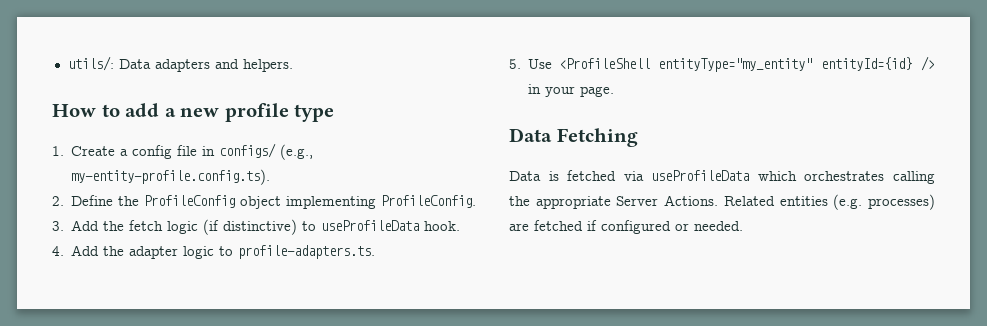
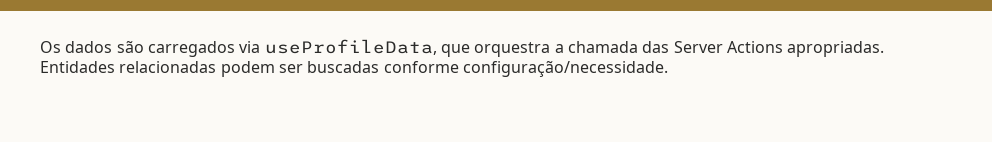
- utils/: Data adapters and helpers.
- How to add a new profile type
- 1. Create a config file in configs/ (e.g., my-entity-profile.config.ts).
- 2. Define the ProfileConfig object implementing ProfileConfig.
- 3. Add the fetch logic (if distinctive) to useProfileData hook.
- 4. Add the adapter logic to profile-adapters.ts.
- 5. Use <ProfileShell entityType="my_entity" entityId={id} /> in your page.
- Data Fetching
- Data is fetched via useProfileData which orchestrates calling the appropriate Server Actions. Related entities (e.g. processes) are fetched if configured or needed.
+ Os dados são carregados via useProfileData, que orquestra a chamada das Server Actions apropriadas. Entidades relacionadas podem ser buscadas conforme configuração/necessidade.

